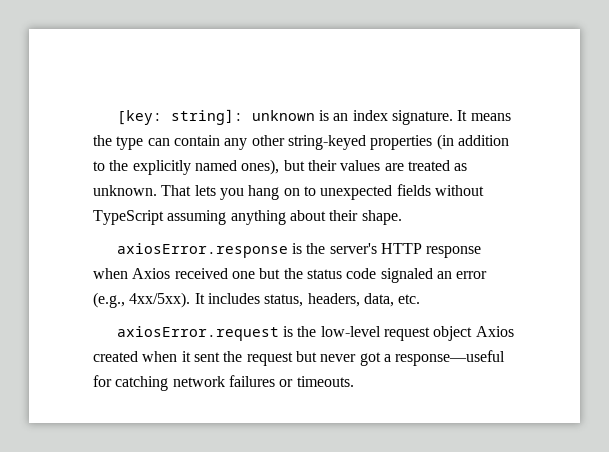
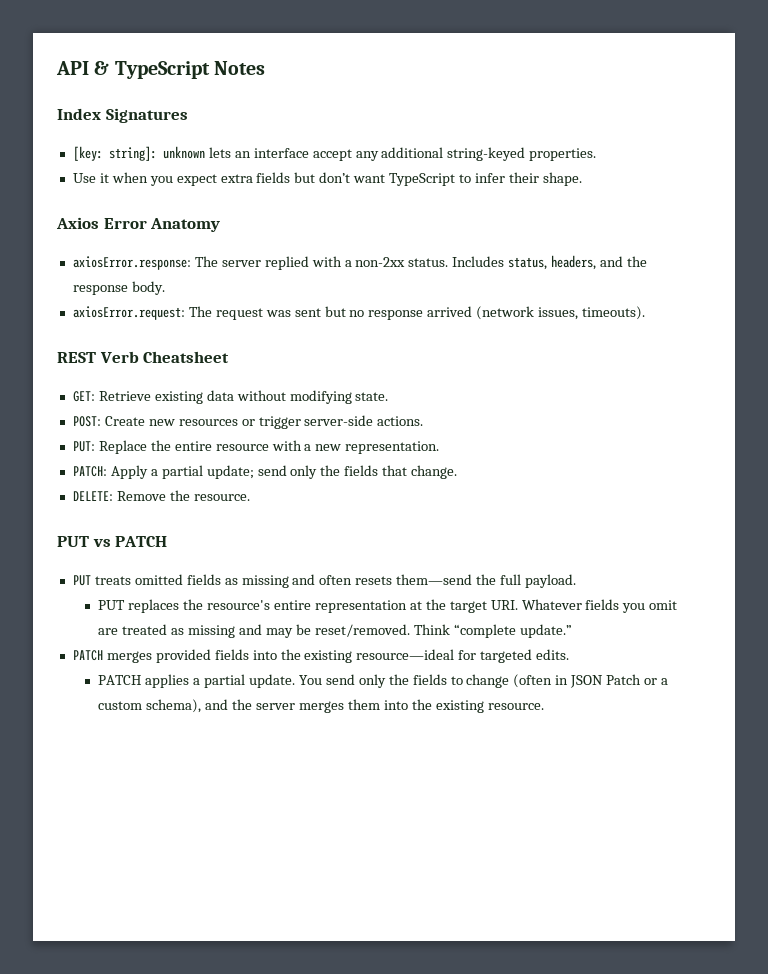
- [key: string]: unknown is an index signature. It means the type can contain any other string-keyed properties (in addition to the explicitly named ones), but their values are treated as unknown. That lets you hang on to unexpected fields without TypeScript assuming anything about their shape.
- axiosError.response is the server's HTTP response when Axios received one but the status code signaled an error (e.g., 4xx/5xx). It includes status, headers, data, etc.
- axiosError.request is the low-level request object Axios created when it sent the request but never got a response—useful for catching network failures or timeouts.
+ API & TypeScript Notes
+ Index Signatures
+ [key: string]: unknown lets an interface accept any additional string-keyed properties.
+ Use it when you expect extra fields but don’t want TypeScript to infer their shape.
+ Axios Error Anatomy
+ axiosError.response: The server replied with a non-2xx status. Includes status, headers, and the response body.
+ axiosError.request: The request was sent but no response arrived (network issues, timeouts).
+ REST Verb Cheatsheet
+ GET: Retrieve existing data without modifying state.
+ POST: Create new resources or trigger server-side actions.
+ PUT: Replace the entire resource with a new representation.
+ PATCH: Apply a partial update; send only the fields that change.
+ DELETE: Remove the resource.
+ PUT vs PATCH
+ PUT treats omitted fields as missing and often resets them—send the full payload.
+ PUT replaces the resource's entire representation at the target URI. Whatever fields you omit are treated as missing and may be reset/removed. Think “complete update.”
+ PATCH merges provided fields into the existing resource—ideal for targeted edits.
+ PATCH applies a partial update. You send only the fields to change (often in JSON Patch or a custom schema), and the server merges them into the existing resource.

